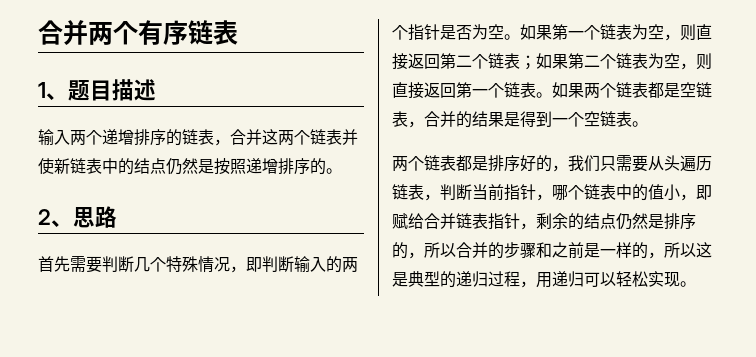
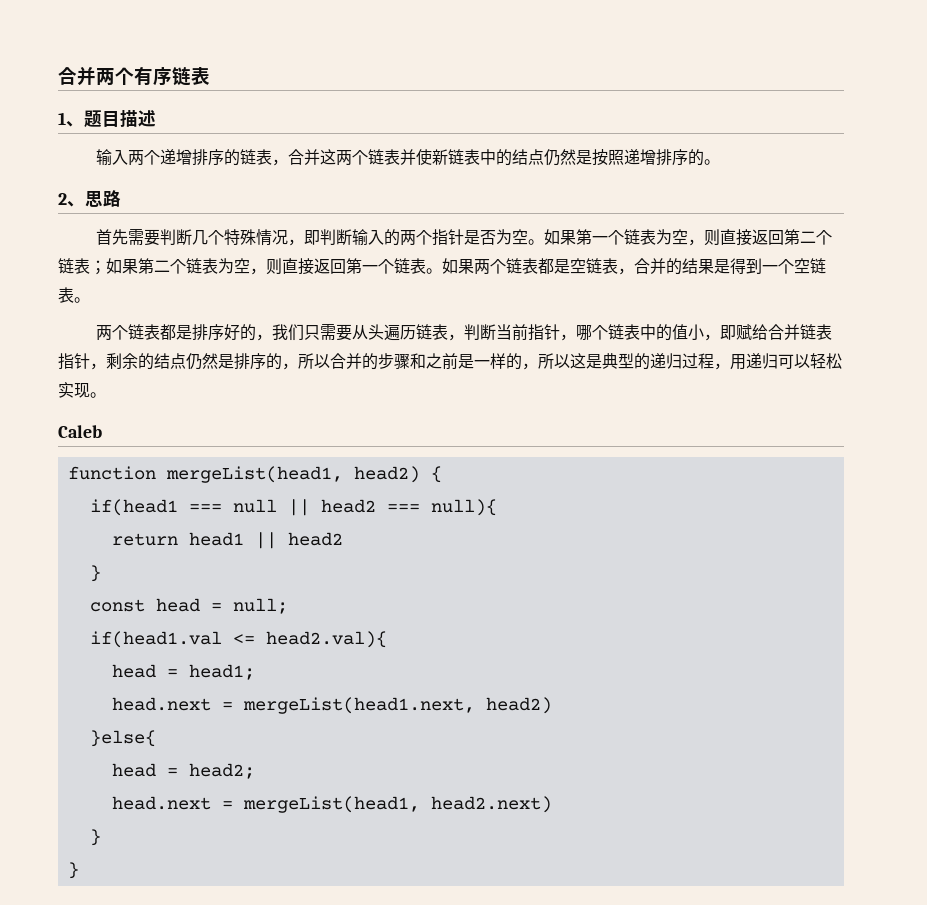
+ Caleb
+ function mergeList(head1, head2) {
+ if(head1 === null || head2 === null){
+ return head1 || head2
+ }
+ const head = null;
+ if(head1.val <= head2.val){
+ head = head1;
+ head.next = mergeList(head1.next, head2)
+ }else{
+ head = head2;
+ head.next = mergeList(head1, head2.next)
+ }
+ }

